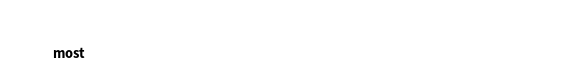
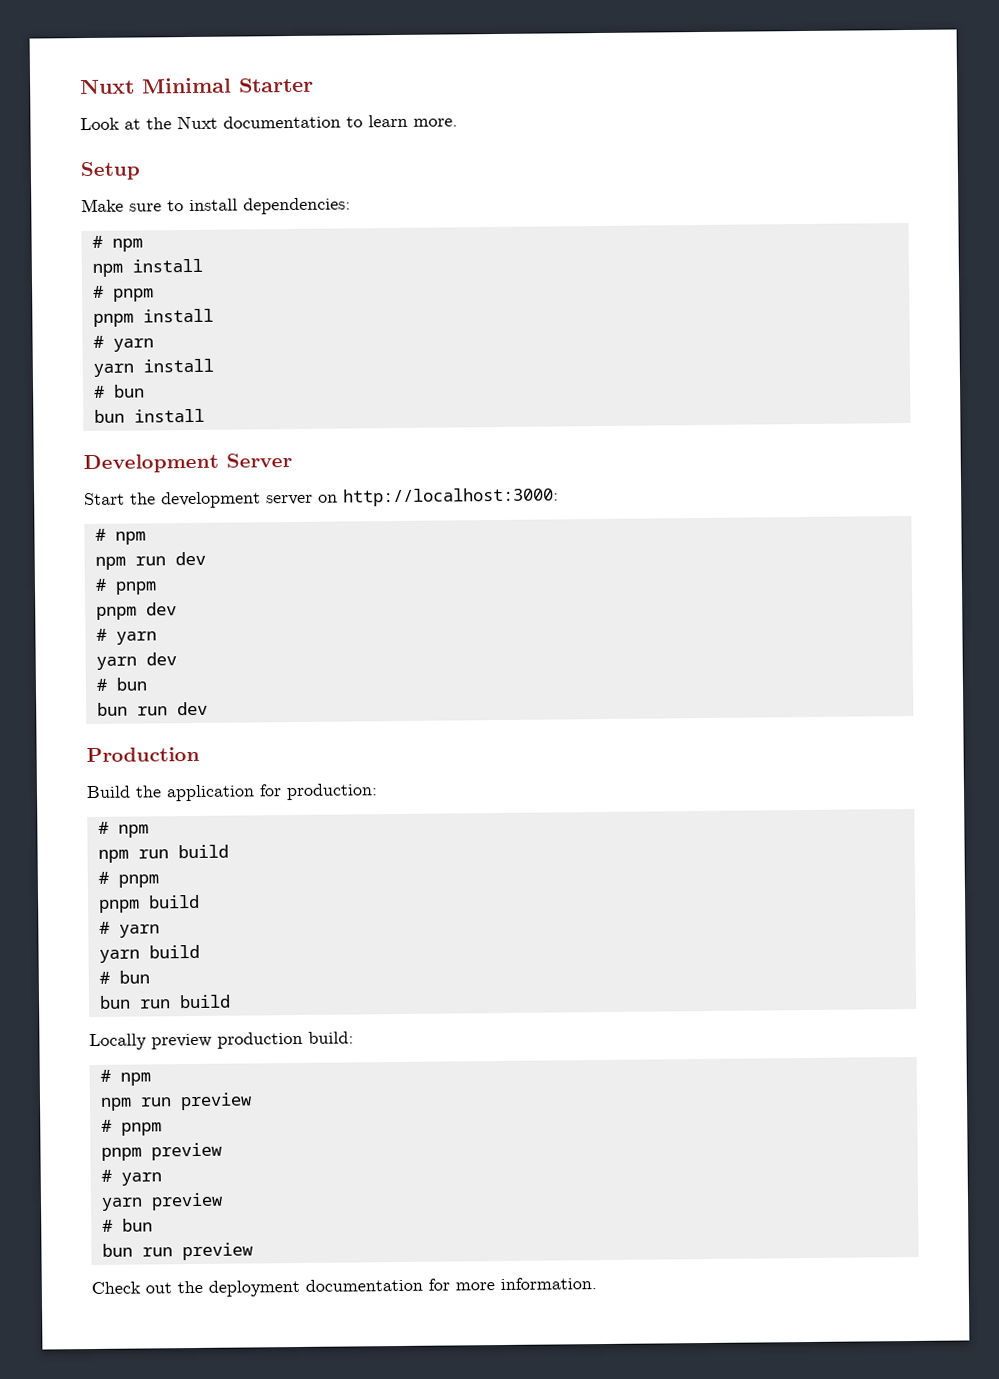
- most
+ Nuxt Minimal Starter
+ Look at the Nuxt documentation to learn more.
+ Setup
+ Make sure to install dependencies:
+ # npm
+ npm install
+ # pnpm
+ pnpm install
+ # yarn
+ yarn install
+ # bun
+ bun install
+ Development Server
+ Start the development server on http://localhost:3000:
+ # npm
+ npm run dev
+ # pnpm
+ pnpm dev
+ # yarn
+ yarn dev
+ # bun
+ bun run dev
+ Production
+ Build the application for production:
+ # npm
+ npm run build
+ # pnpm
+ pnpm build
+ # yarn
+ yarn build
+ # bun
+ bun run build
+ Locally preview production build:
+ # npm
+ npm run preview
+ # pnpm
+ pnpm preview
+ # yarn
+ yarn preview
+ # bun
+ bun run preview
+ Check out the deployment documentation for more information.

